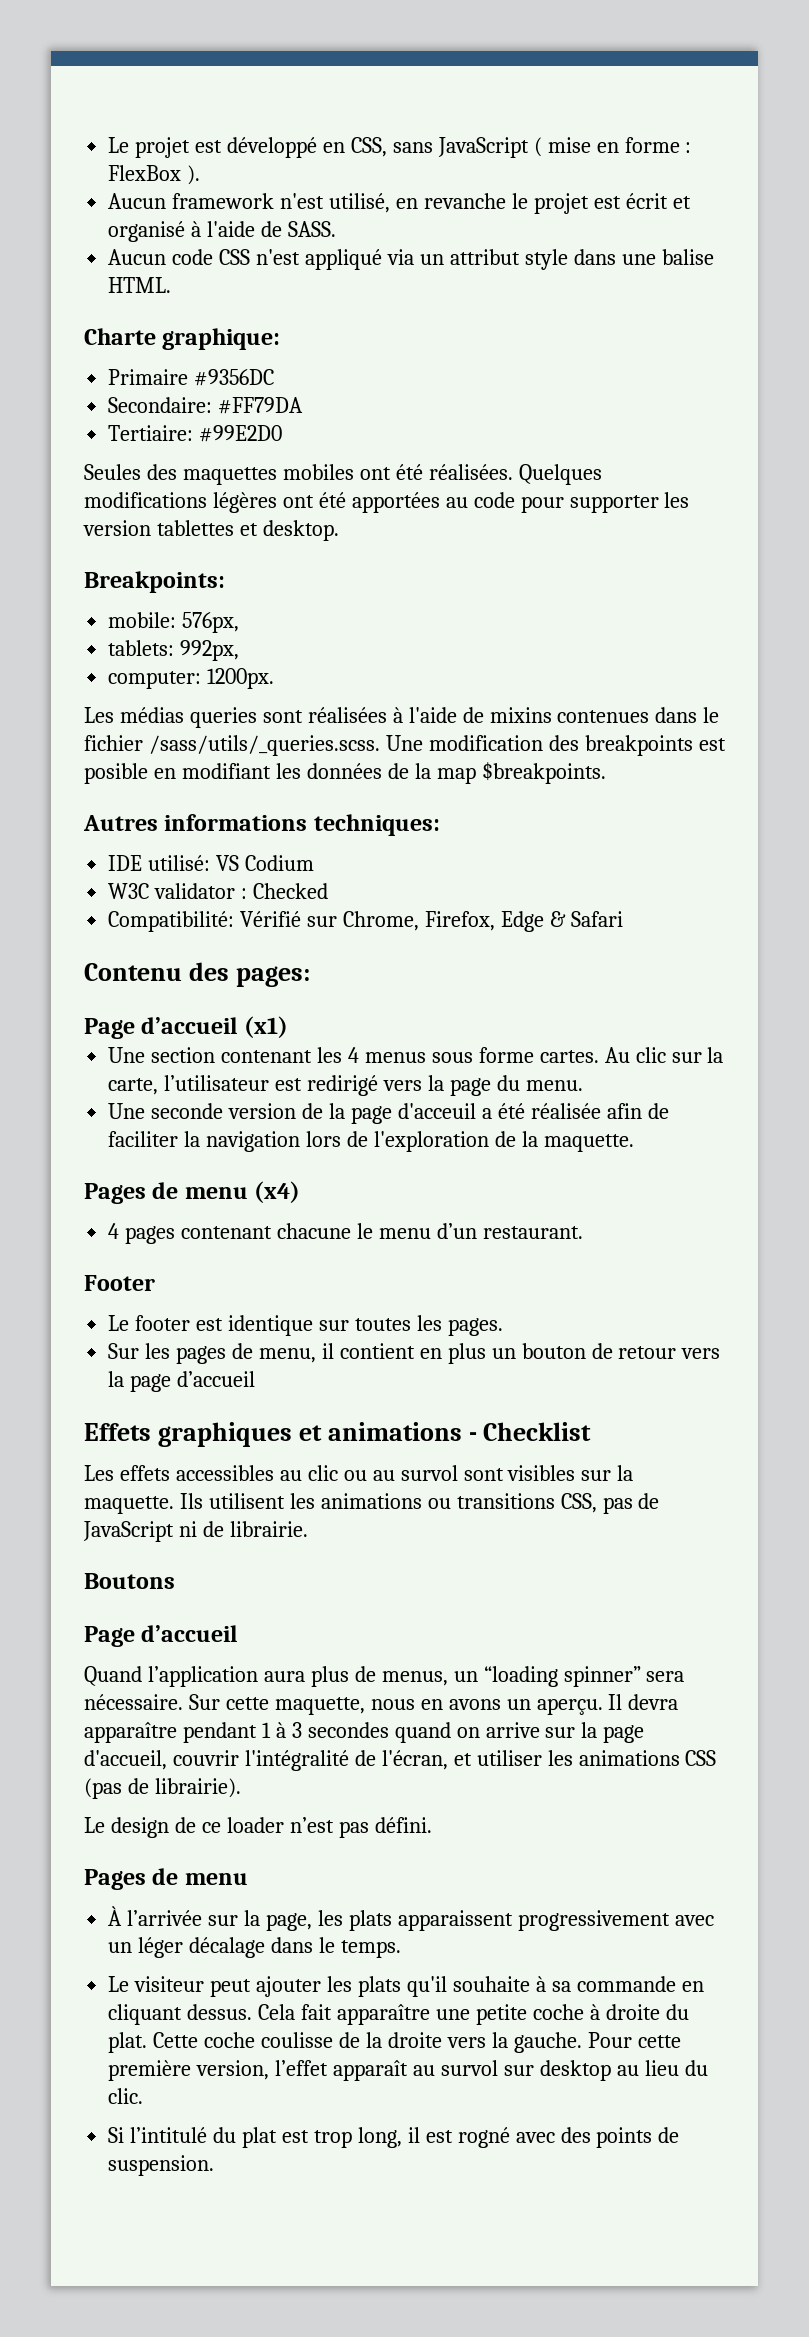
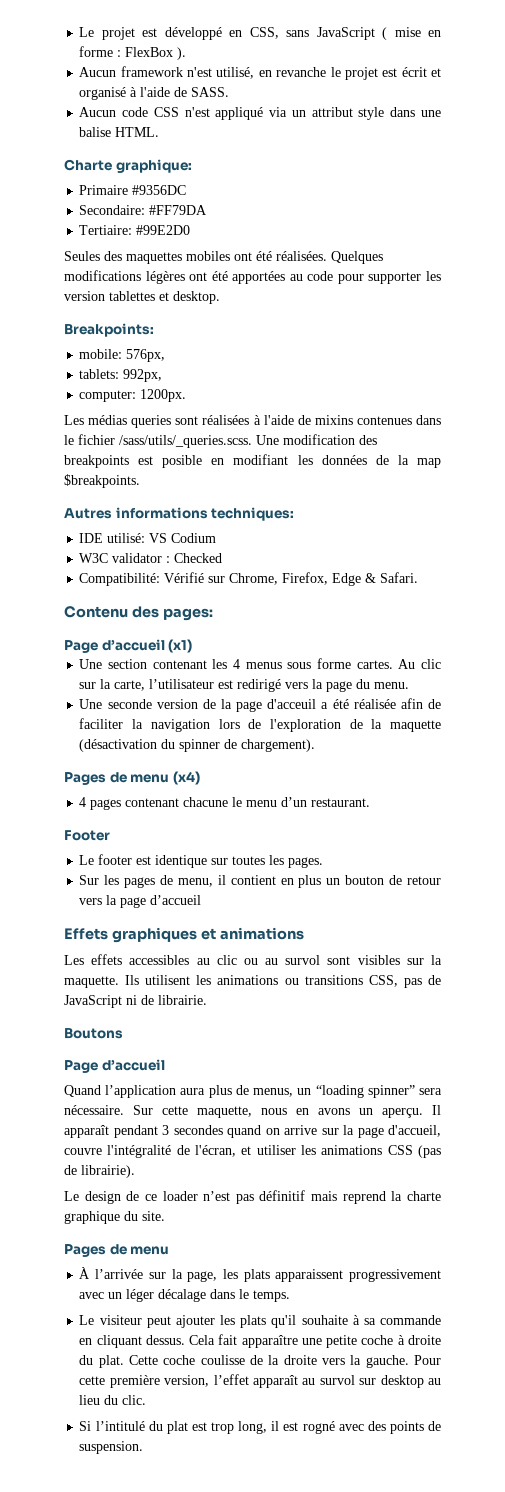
- Compatibilité: Vérifié sur Chrome, Firefox, Edge & Safari
+ Compatibilité: Vérifié sur Chrome, Firefox, Edge & Safari.
- Une seconde version de la page d'acceuil a été réalisée afin de faciliter la navigation lors de l'exploration de la maquette.
+ Une seconde version de la page d'acceuil a été réalisée afin de faciliter la navigation lors de l'exploration de la maquette (désactivation du spinner de chargement).
- Effets graphiques et animations - Checklist
+ Effets graphiques et animations
- Il devra apparaître pendant 1 à 3 secondes quand on arrive sur la page d'accueil, couvrir l'intégralité de l'écran, et utiliser les animations CSS (pas de librairie).
+ Il apparaît pendant 3 secondes quand on arrive sur la page d'accueil, couvre l'intégralité de l'écran, et utiliser les animations CSS (pas de librairie).
- Le design de ce loader n’est pas défini.
+ Le design de ce loader n’est pas définitif mais reprend la charte graphique du site.

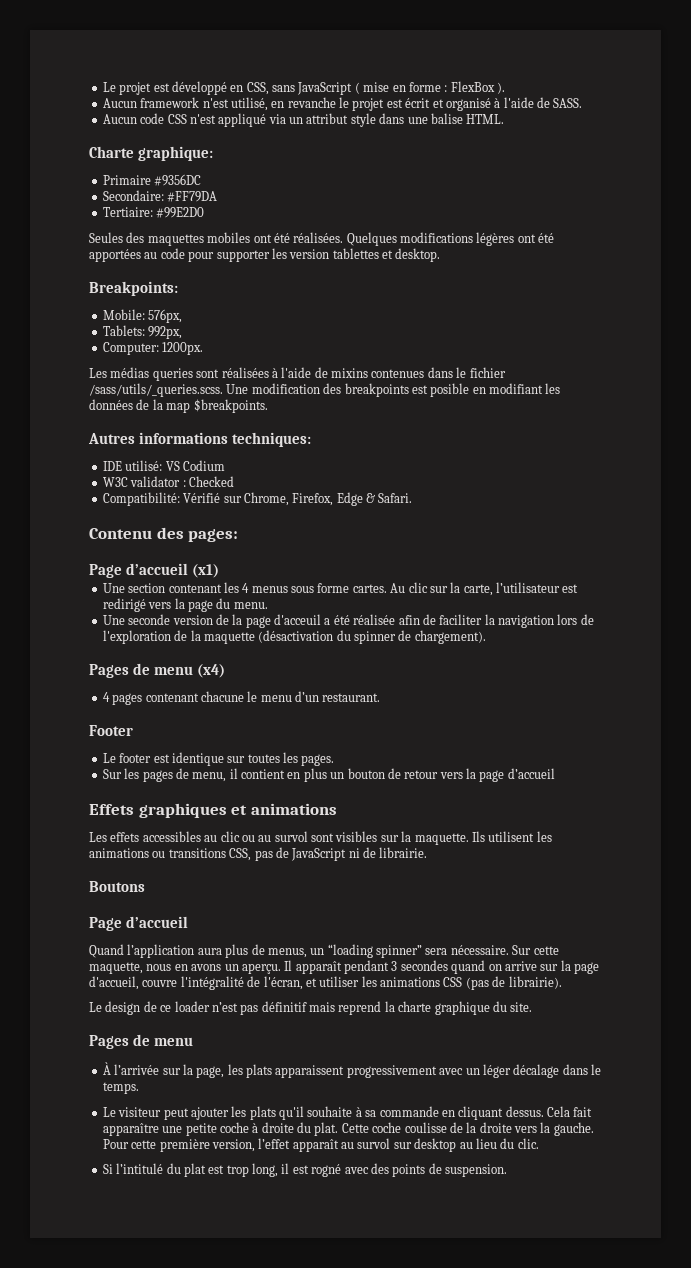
- mobile: 576px,
+ Mobile: 576px,
- tablets: 992px,
+ Tablets: 992px,
- computer: 1200px.
+ Computer: 1200px.

